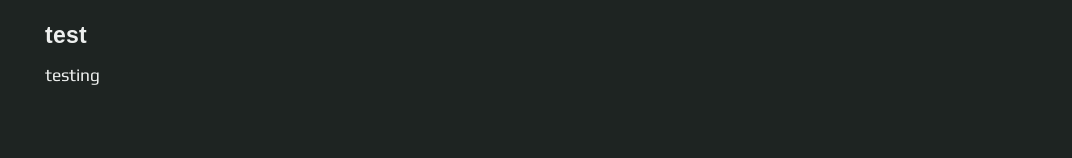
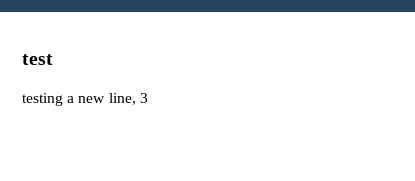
- testing
+ testing a new line, 3

